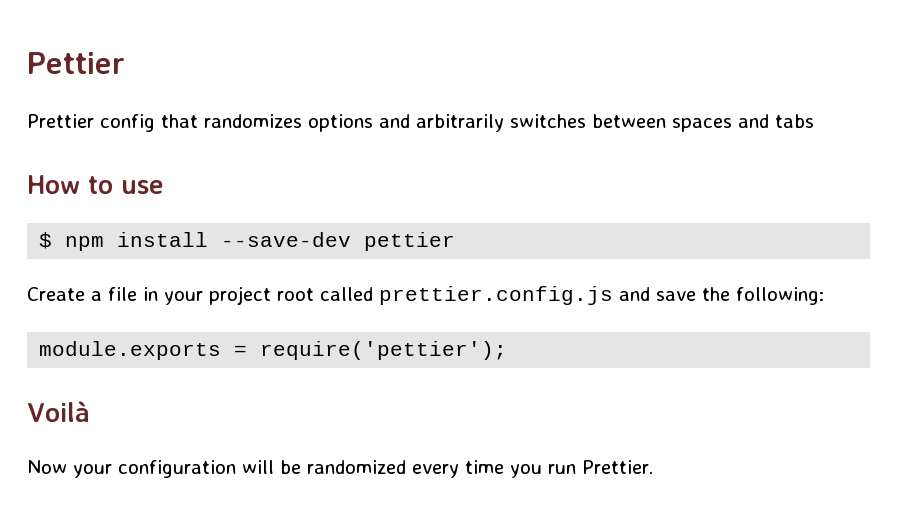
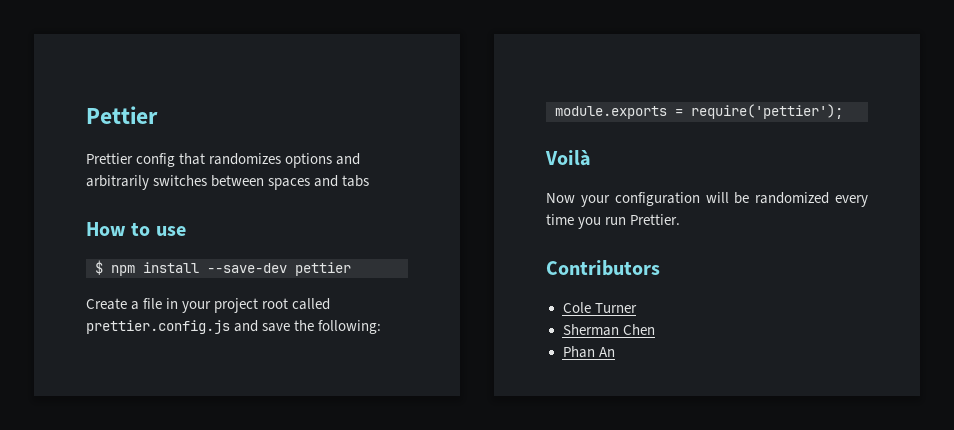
+ Contributors
+ Cole Turner
+ Sherman Chen
+ Phan An

